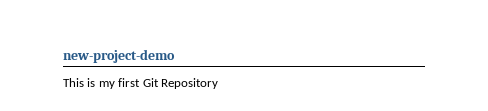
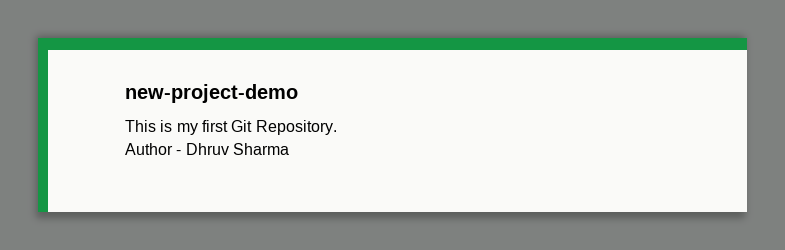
- This is my first Git Repository
+ This is my first Git Repository.
+ Author - Dhruv Sharma

